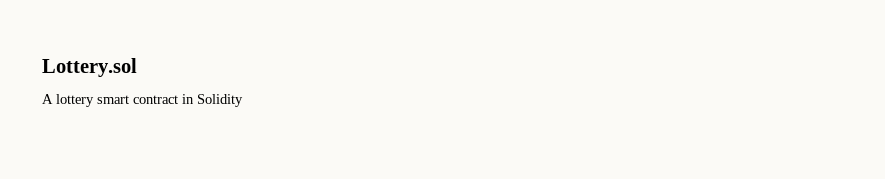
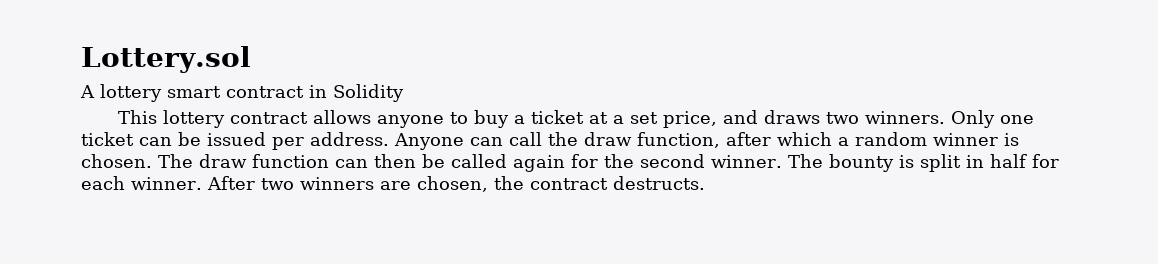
+ This lottery contract allows anyone to buy a ticket at a set price, and draws two winners. Only one ticket can be issued per address. Anyone can call the draw function, after which a random winner is chosen. The draw function can then be called again for the second winner. The bounty is split in half for each winner. After two winners are chosen, the contract destructs.

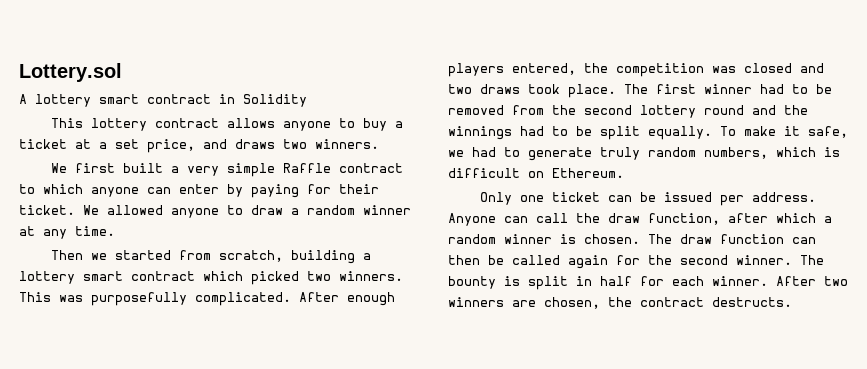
- This lottery contract allows anyone to buy a ticket at a set price, and draws two winners. Only one ticket can be issued per address.
+ This lottery contract allows anyone to buy a ticket at a set price, and draws two winners.
+ We first built a very simple Raffle contract to which anyone can enter by paying for their ticket. We allowed anyone to draw a random winner at any time.
+ Then we started from scratch, building a lottery smart contract which picked two winners. This was purposefully complicated. After enough players entered, the competition was closed and two draws took place. The first winner had to be removed from the second lottery round and the winnings had to be split equally. To make it safe, we had to generate truly random numbers, which is difficult on Ethereum.
+ Only one ticket can be issued per address.

